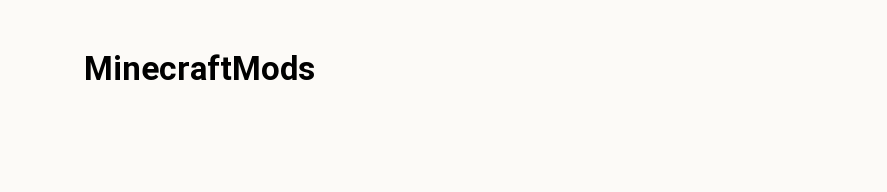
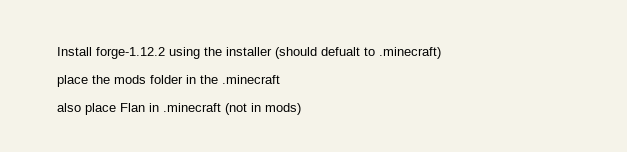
- MinecraftMods
+ Install forge-1.12.2 using the installer (should defualt to .minecraft)
+ place the mods folder in the .minecraft
+ also place Flan in .minecraft (not in mods)

